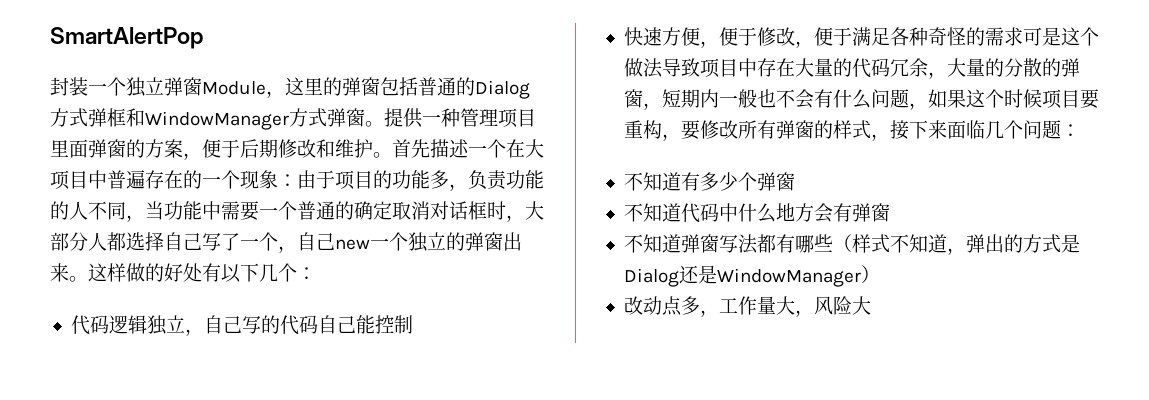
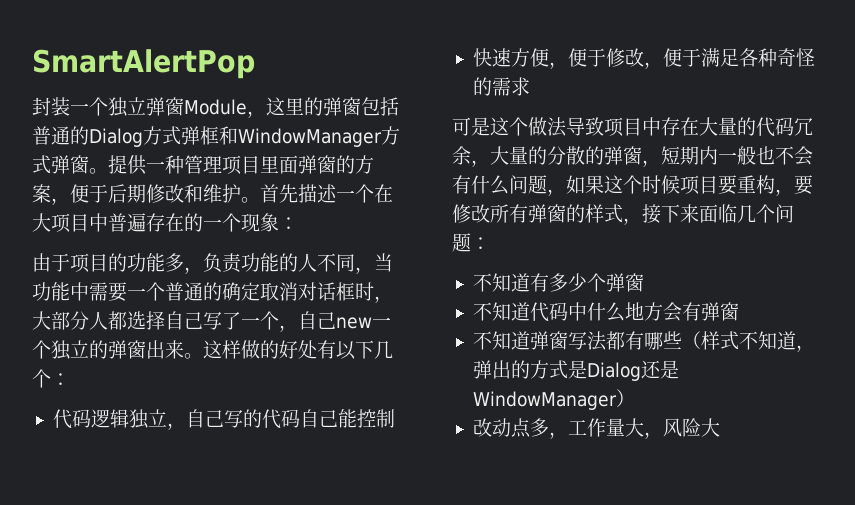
- 首先描述一个在大项目中普遍存在的一个现象：由于项目的功能多，负责功能的人不同，当功能中需要一个普通的确定取消对话框时，大部分人都选择自己写了一个，自己new一个独立的弹窗出来。
+ 首先描述一个在大项目中普遍存在的一个现象：
+ 由于项目的功能多，负责功能的人不同，当功能中需要一个普通的确定取消对话框时，大部分人都选择自己写了一个，自己new一个独立的弹窗出来。
- 快速方便，便于修改，便于满足各种奇怪的需求可是这个做法导致项目中存在大量的代码冗余，大量的分散的弹窗，短期内一般也不会有什么问题，如果这个时候项目要重构，要修改所有弹窗的样式，接下来面临几个问题：
+ 快速方便，便于修改，便于满足各种奇怪的需求
+ 可是这个做法导致项目中存在大量的代码冗余，大量的分散的弹窗，短期内一般也不会有什么问题，如果这个时候项目要重构，要修改所有弹窗的样式，接下来面临几个问题：

